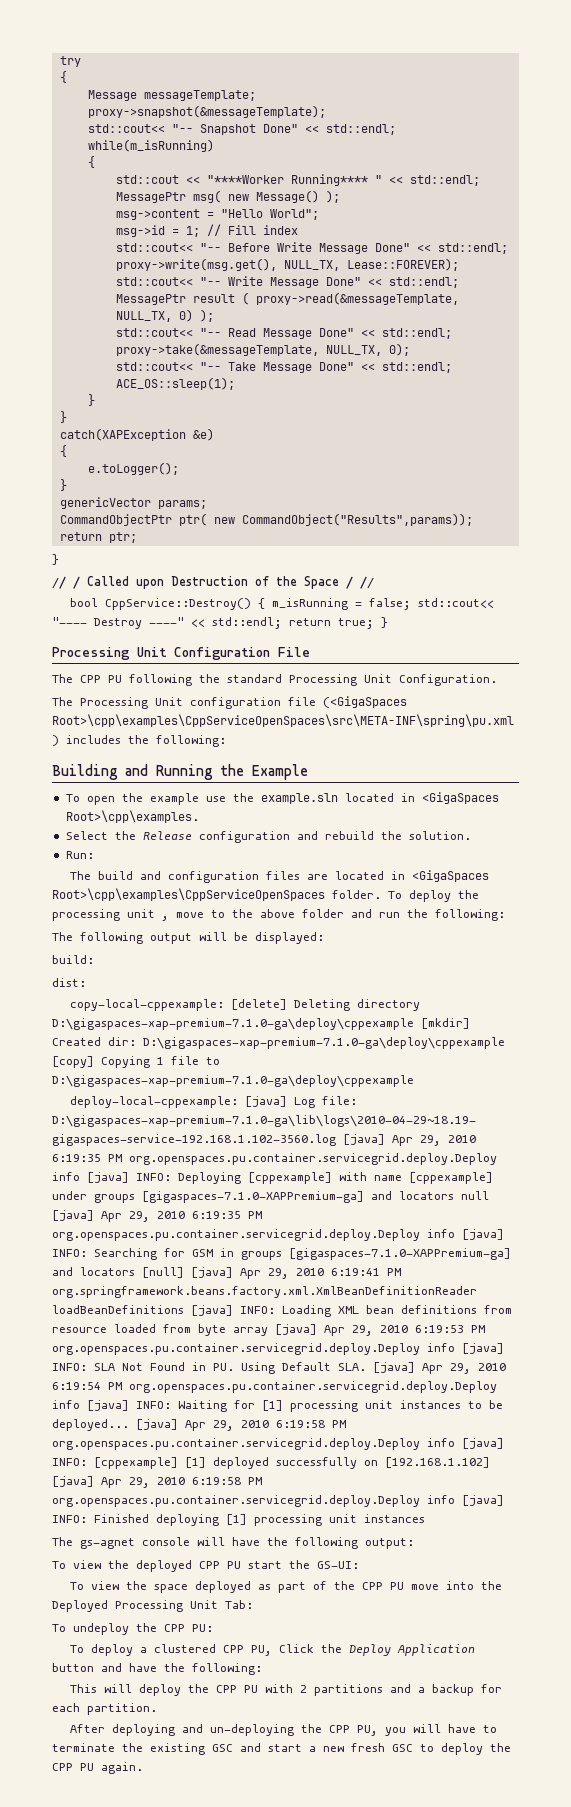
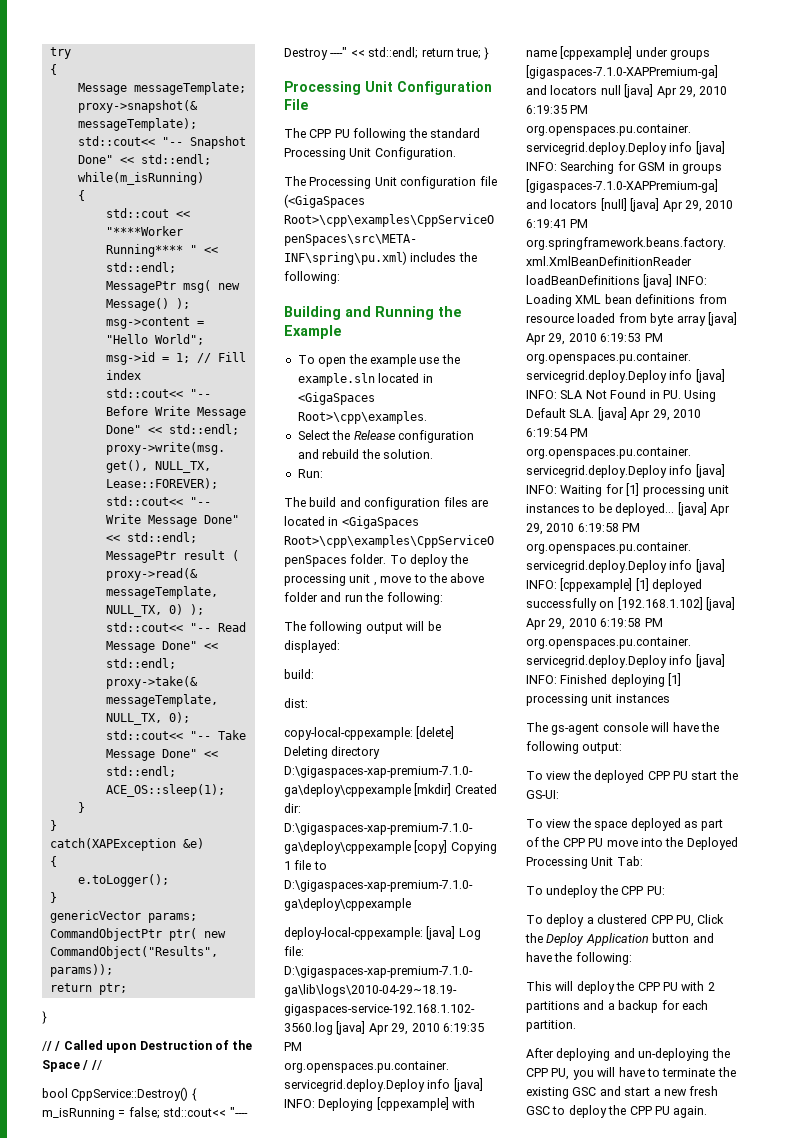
- The gs-agnet console will have the following output:
+ The gs-agent console will have the following output:

